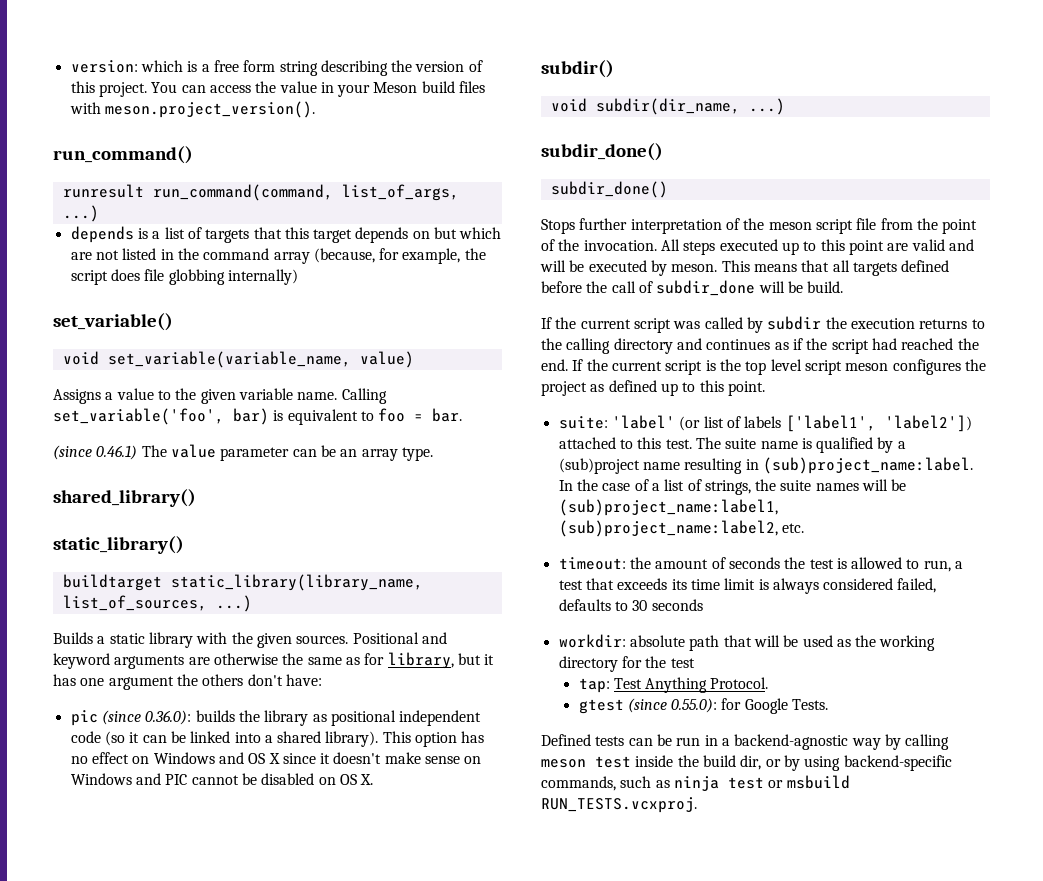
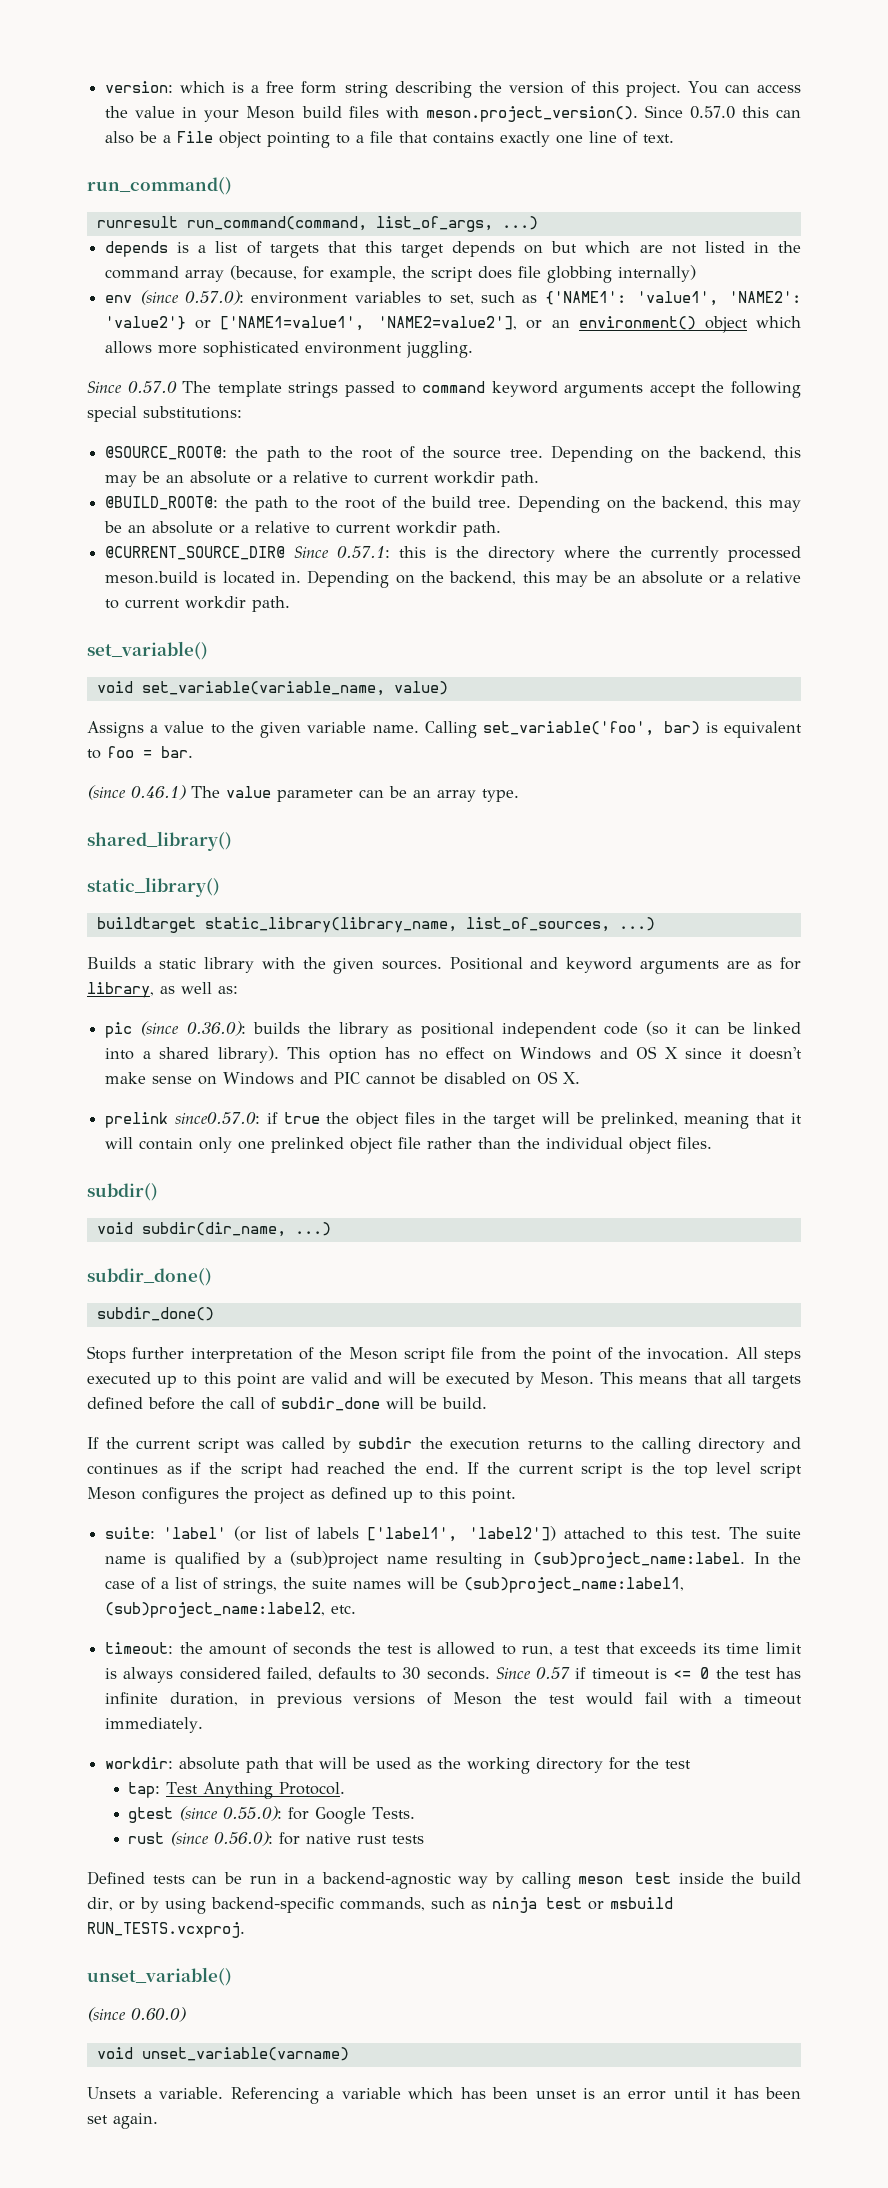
- You can access the value in your Meson build files with meson.project_version().
+ You can access the value in your Meson build files with meson.project_version(). Since 0.57.0 this can also be a File object pointing to a file that contains exactly one line of text.
+ env (since 0.57.0): environment variables to set, such as {'NAME1': 'value1', 'NAME2': 'value2'} or ['NAME1=value1', 'NAME2=value2'], or an environment() object which allows more sophisticated environment juggling.
+ Since 0.57.0 The template strings passed to command keyword arguments accept the following special substitutions:
+ @SOURCE_ROOT@: the path to the root of the source tree. Depending on the backend, this may be an absolute or a relative to current workdir path.
+ @BUILD_ROOT@: the path to the root of the build tree. Depending on the backend, this may be an absolute or a relative to current workdir path.
+ @CURRENT_SOURCE_DIR@ Since 0.57.1: this is the directory where the currently processed meson.build is located in. Depending on the backend, this may be an absolute or a relative to current workdir path.
- Positional and keyword arguments are otherwise the same as for library, but it has one argument the others don't have:
+ Positional and keyword arguments are as for library, as well as:
+ prelink since0.57.0: if true the object files in the target will be prelinked, meaning that it will contain only one prelinked object file rather than the individual object files.
- Stops further interpretation of the meson script file from the point of the invocation.
+ Stops further interpretation of the Meson script file from the point of the invocation.
- All steps executed up to this point are valid and will be executed by meson.
+ All steps executed up to this point are valid and will be executed by Meson.
- If the current script is the top level script meson configures the project as defined up to this point.
+ If the current script is the top level script Meson configures the project as defined up to this point.
- timeout: the amount of seconds the test is allowed to run, a test that exceeds its time limit is always considered failed, defaults to 30 seconds
+ timeout: the amount of seconds the test is allowed to run, a test that exceeds its time limit is always considered failed, defaults to 30 seconds. Since 0.57 if timeout is <= 0 the test has infinite duration, in previous versions of Meson the test would fail with a timeout immediately.
+ rust (since 0.56.0): for native rust tests
+ unset_variable()
+ (since 0.60.0)
+ void unset_variable(varname)
+ Unsets a variable. Referencing a variable which has been unset is an error until it has been set again.

